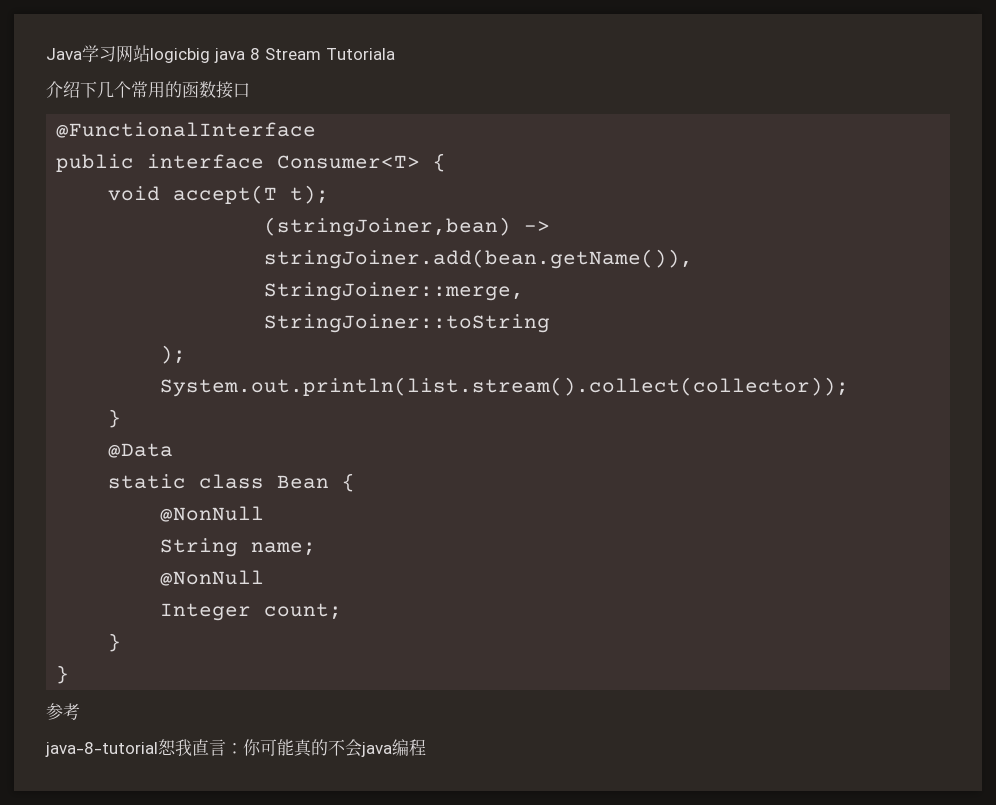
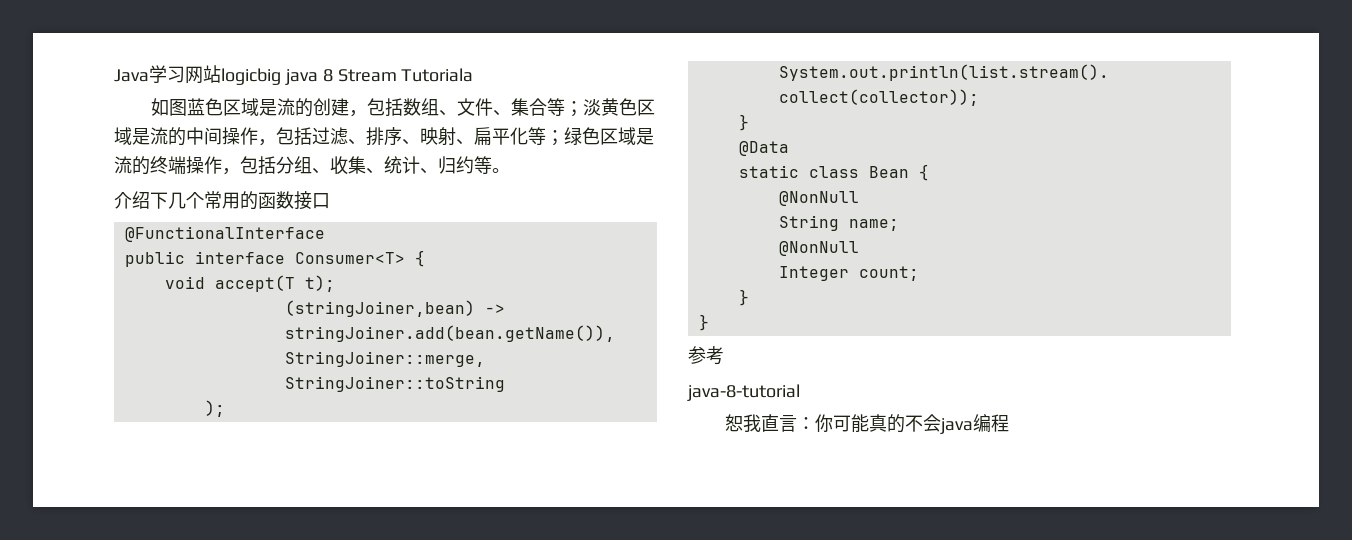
+ 如图蓝色区域是流的创建，包括数组、文件、集合等；淡黄色区域是流的中间操作，包括过滤、排序、映射、扁平化等；绿色区域是流的终端操作，包括分组、收集、统计、归约等。
- java-8-tutorial恕我直言：你可能真的不会java编程
+ java-8-tutorial
+ 恕我直言：你可能真的不会java编程

